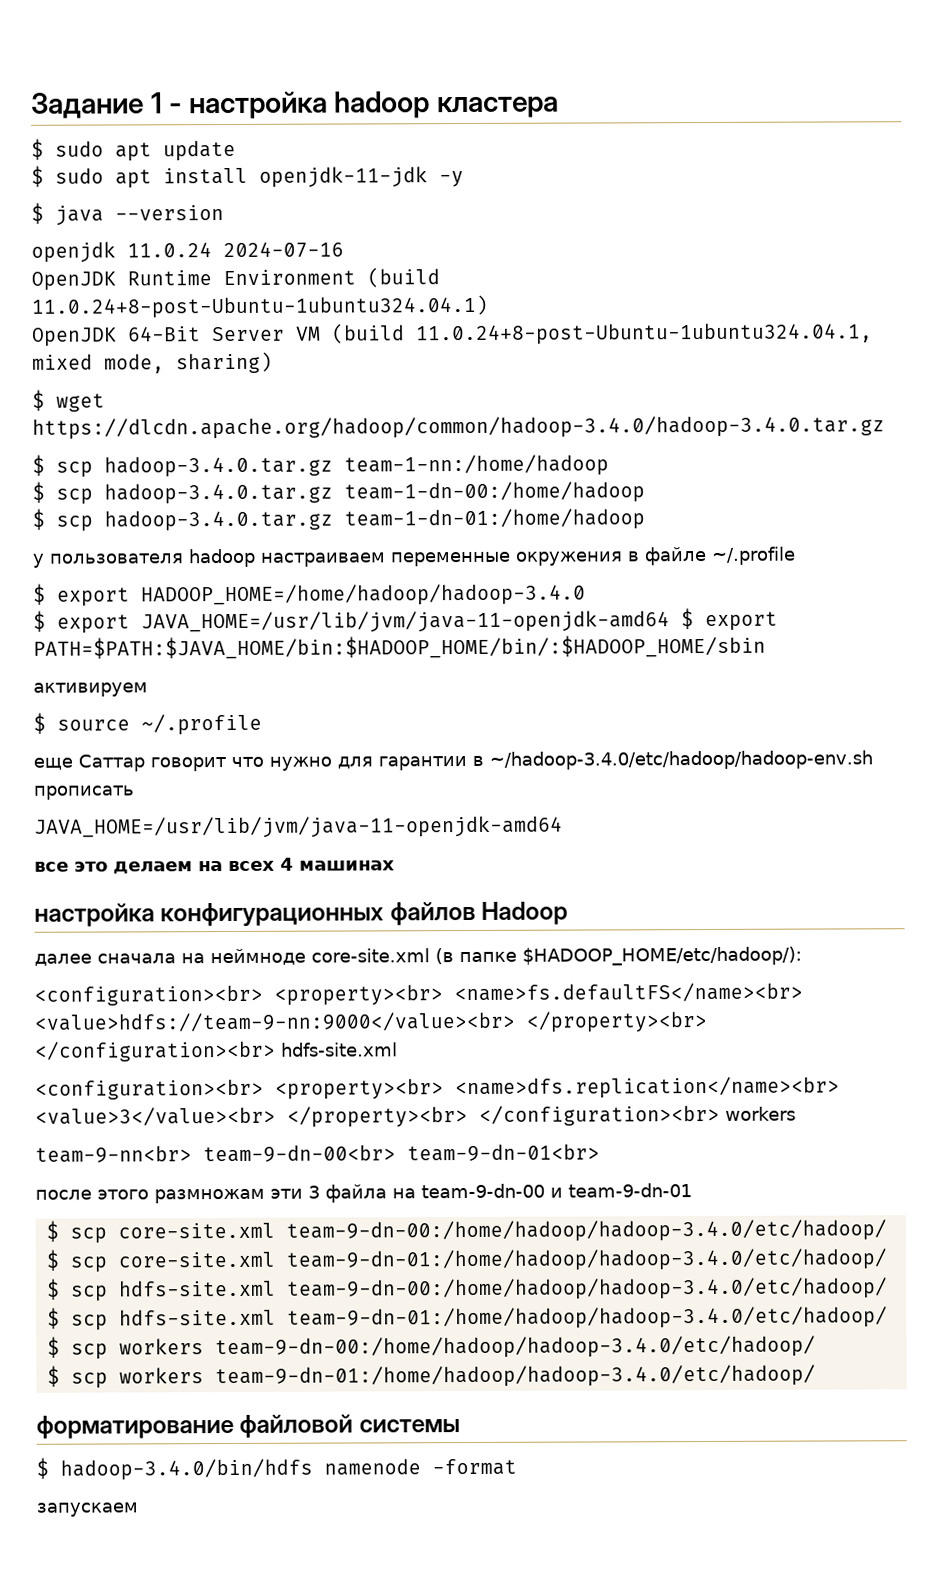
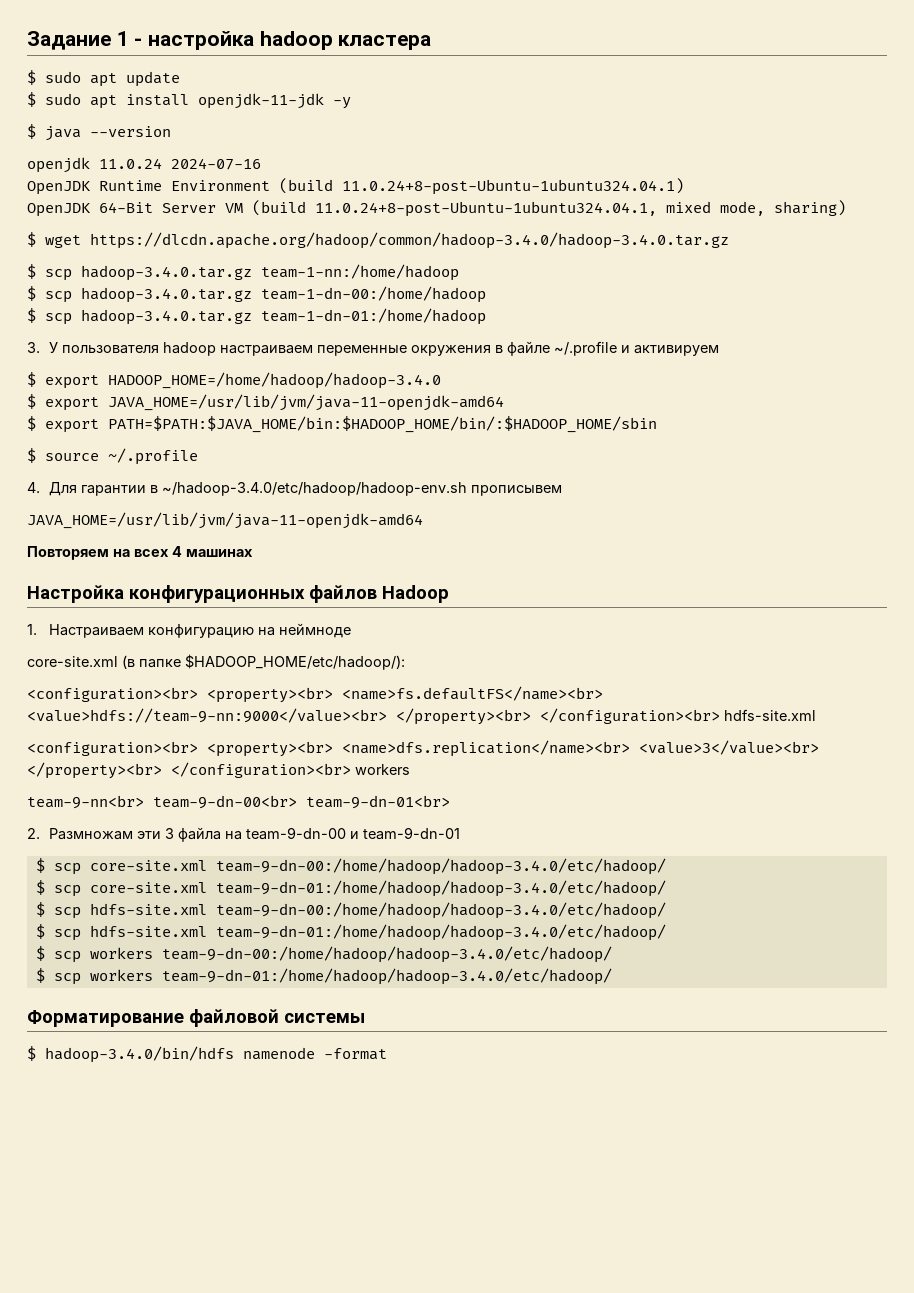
- у пользователя hadoop настраиваем переменные окружения в файле ~/.profile
+ 3. У пользователя hadoop настраиваем переменные окружения в файле ~/.profile и активируем
- $ export JAVA_HOME=/usr/lib/jvm/java-11-openjdk-amd64 $ export PATH=$PATH:$JAVA_HOME/bin:$HADOOP_HOME/bin/:$HADOOP_HOME/sbin
+ $ export JAVA_HOME=/usr/lib/jvm/java-11-openjdk-amd64
+ $ export PATH=$PATH:$JAVA_HOME/bin:$HADOOP_HOME/bin/:$HADOOP_HOME/sbin
- активируем
- еще Саттар говорит что нужно для гарантии в ~/hadoop-3.4.0/etc/hadoop/hadoop-env.sh прописать
+ 4. Для гарантии в ~/hadoop-3.4.0/etc/hadoop/hadoop-env.sh прописывем
  JAVA_HOME=/usr/lib/jvm/java-11-openjdk-amd64
- все это делаем на всех 4 машинах
+ Повторяем на всех 4 машинах
- настройка конфигурационных файлов Hadoop
+ Настройка конфигурационных файлов Hadoop
- далее сначала на неймноде core-site.xml (в папке $HADOOP_HOME/etc/hadoop/):
+ 1. Настраиваем конфигурацию на неймноде
+ core-site.xml (в папке $HADOOP_HOME/etc/hadoop/):
- после этого размножам эти 3 файла на team-9-dn-00 и team-9-dn-01
+ 2. Размножам эти 3 файла на team-9-dn-00 и team-9-dn-01
- форматирование файловой системы
+ Форматирование файловой системы
- запускаем

